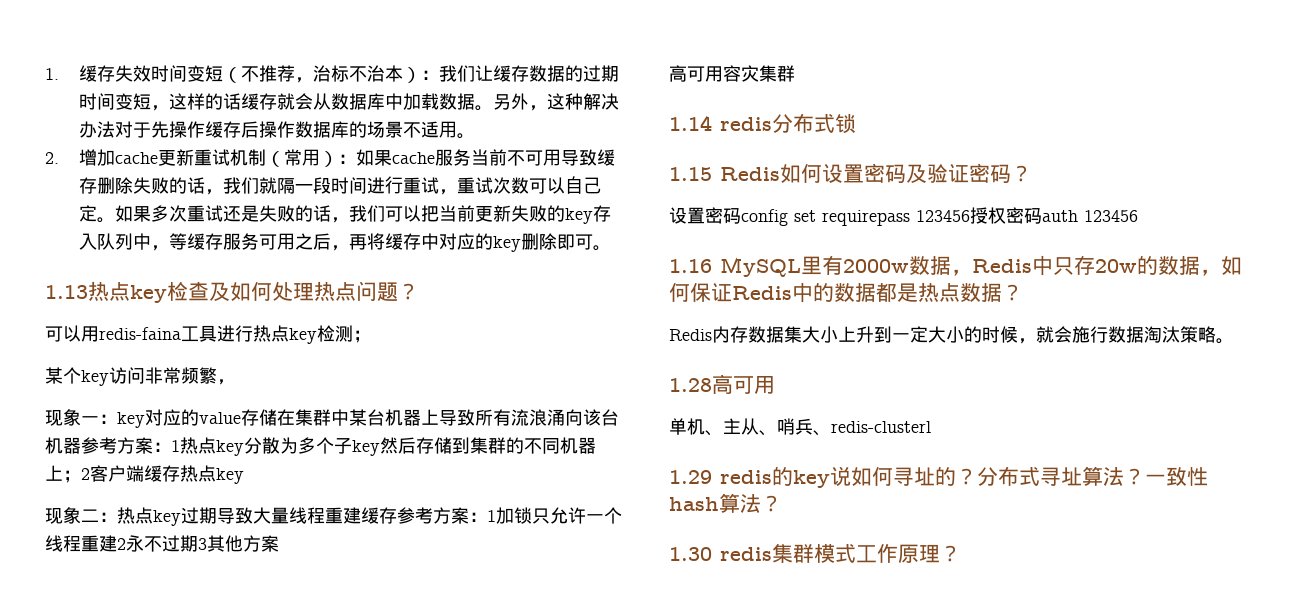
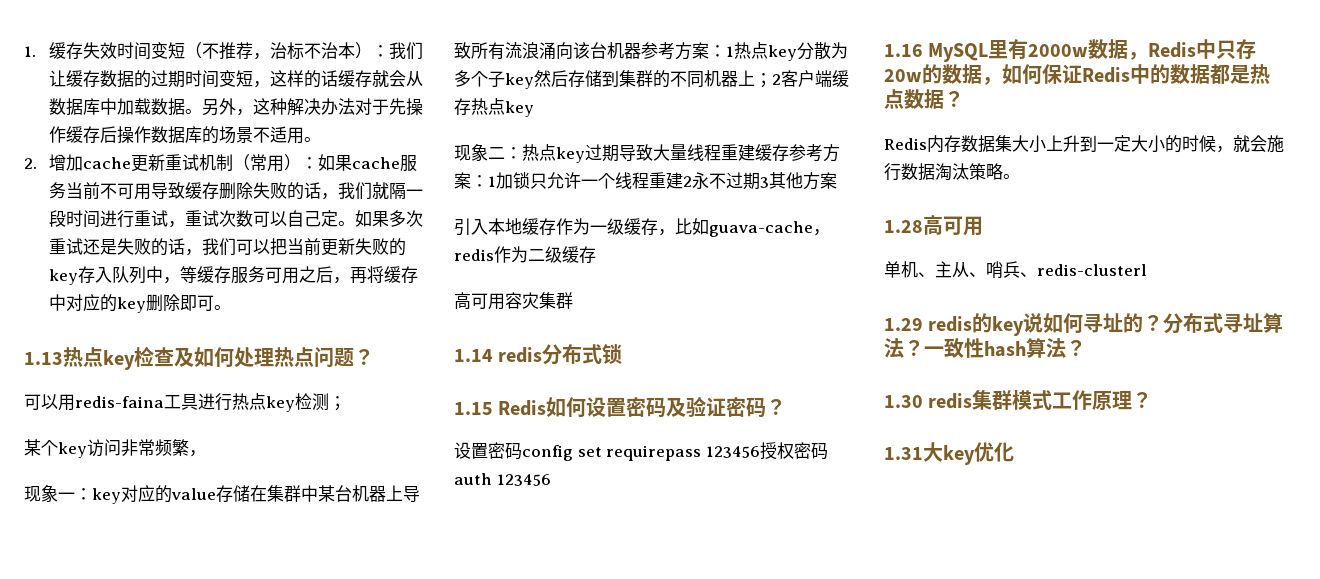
+ 引入本地缓存作为一级缓存，比如guava-cache，redis作为二级缓存
+ 1.31大key优化

